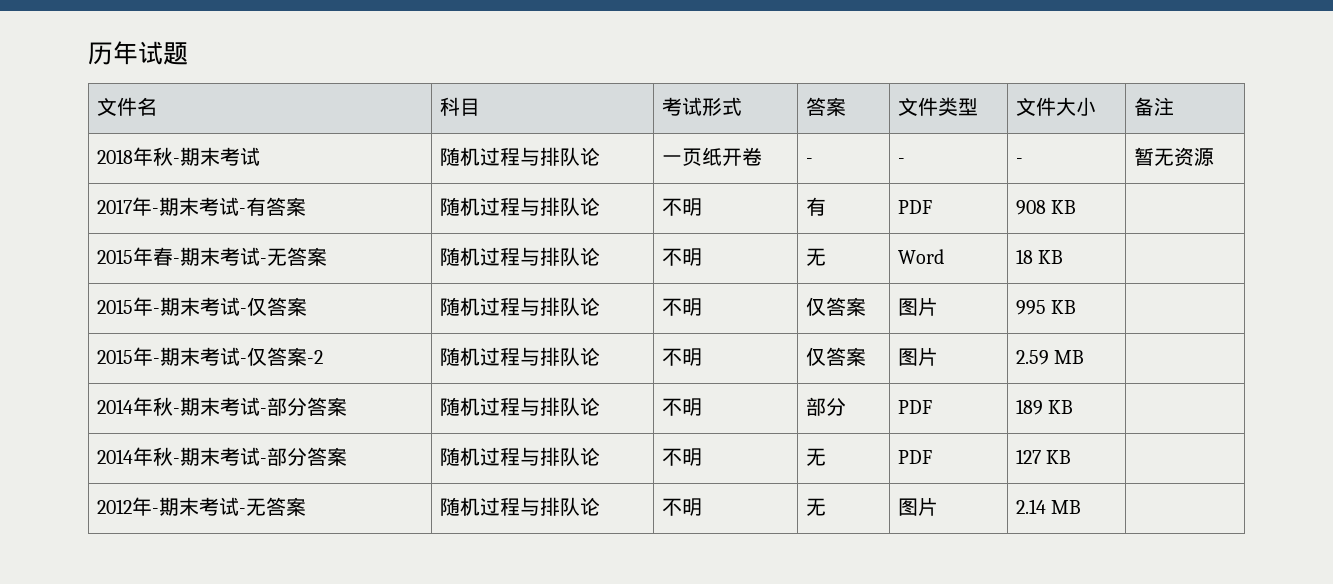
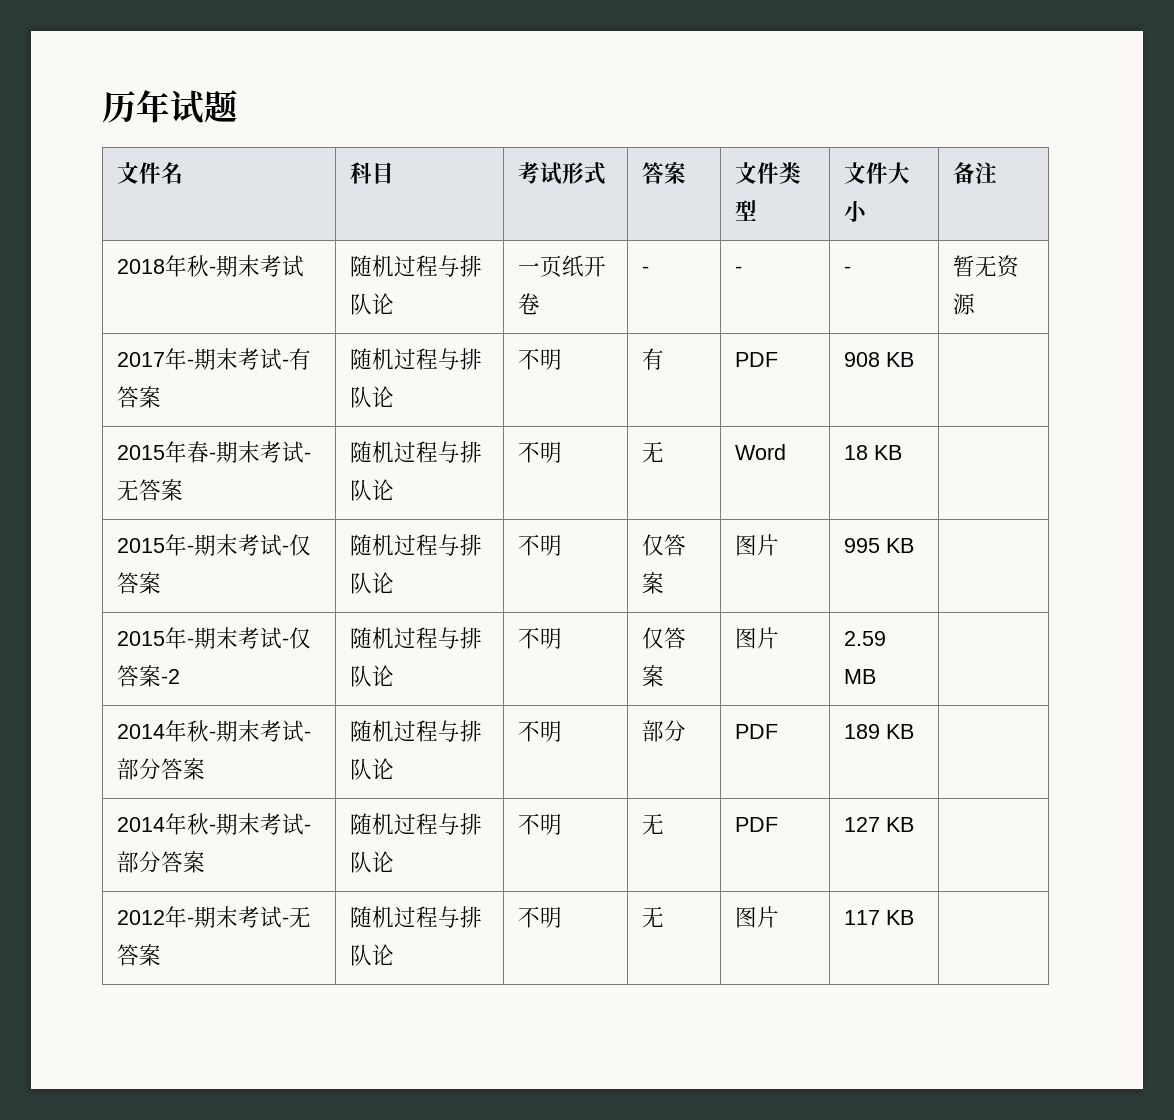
- 2012年-期末考试-无答案 | 随机过程与排队论 | 不明 | 无 | 图片 | 2.14 MB |
+ 2012年-期末考试-无答案 | 随机过程与排队论 | 不明 | 无 | 图片 | 117 KB |

